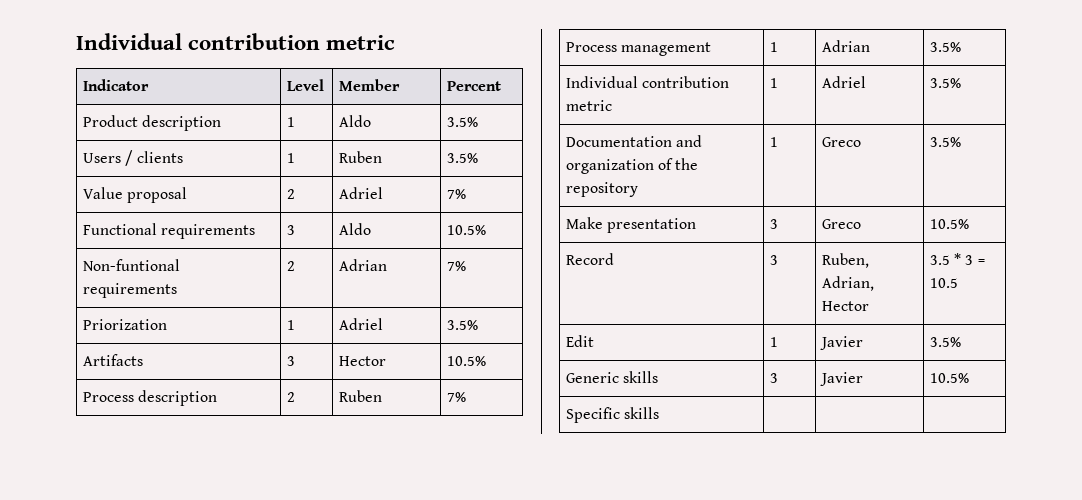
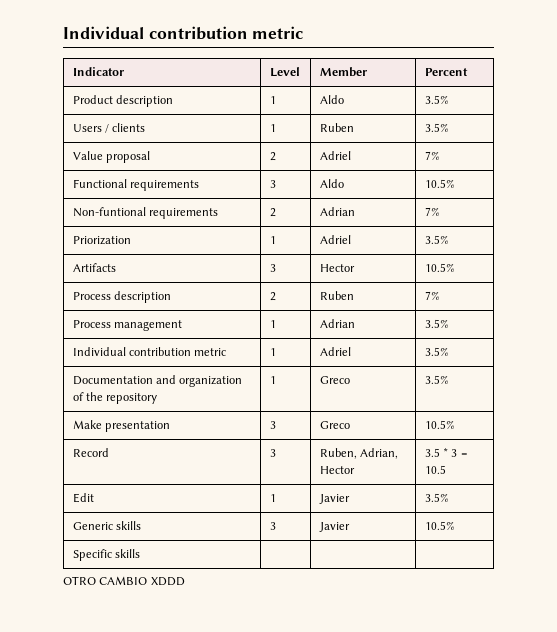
+ OTRO CAMBIO XDDD

